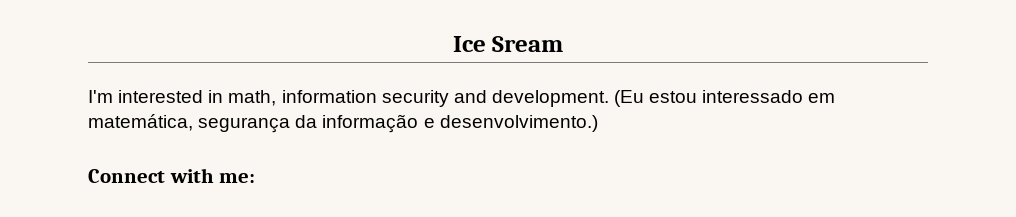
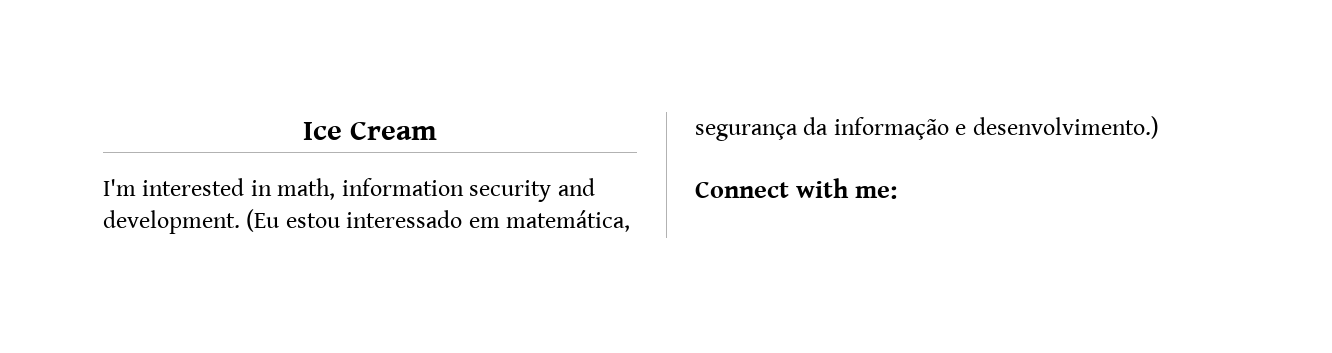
- Ice Sream
+ Ice Cream

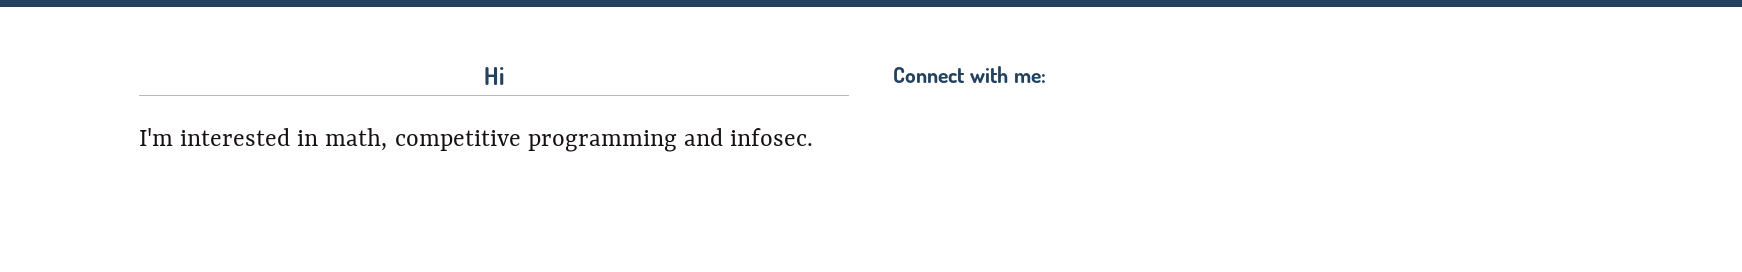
- Ice Cream
+ Hi
- I'm interested in math, information security and development. (Eu estou interessado em matemática, segurança da informação e desenvolvimento.)
+ I'm interested in math, competitive programming and infosec.

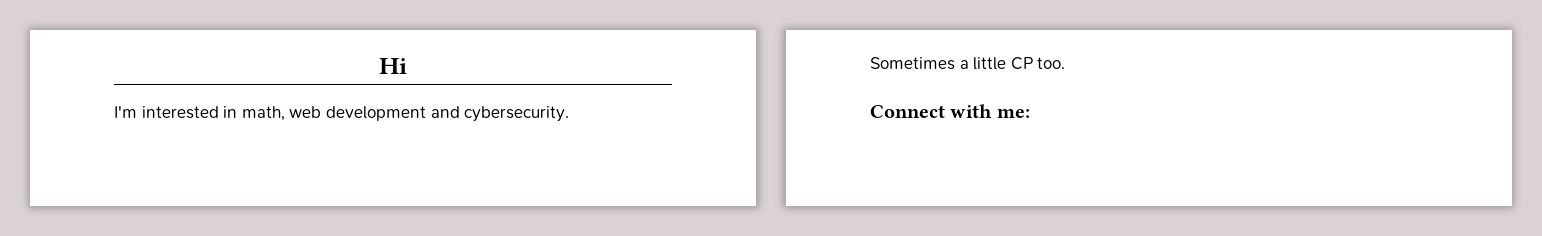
- I'm interested in math, competitive programming and infosec.
+ I'm interested in math, web development and cybersecurity.
+ Sometimes a little CP too.

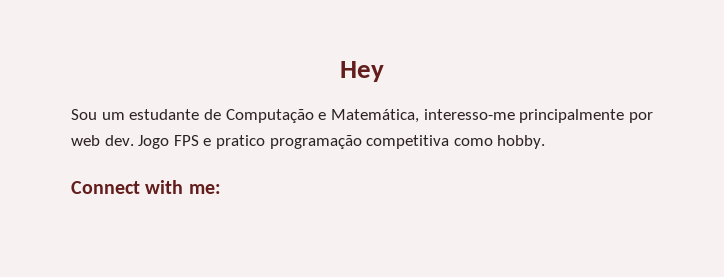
- Hi
- I'm interested in math, web development and cybersecurity.
- Sometimes a little CP too.
+ Hey
+ Sou um estudante de Computação e Matemática, interesso-me principalmente por web dev. Jogo FPS e pratico programação competitiva como hobby.

